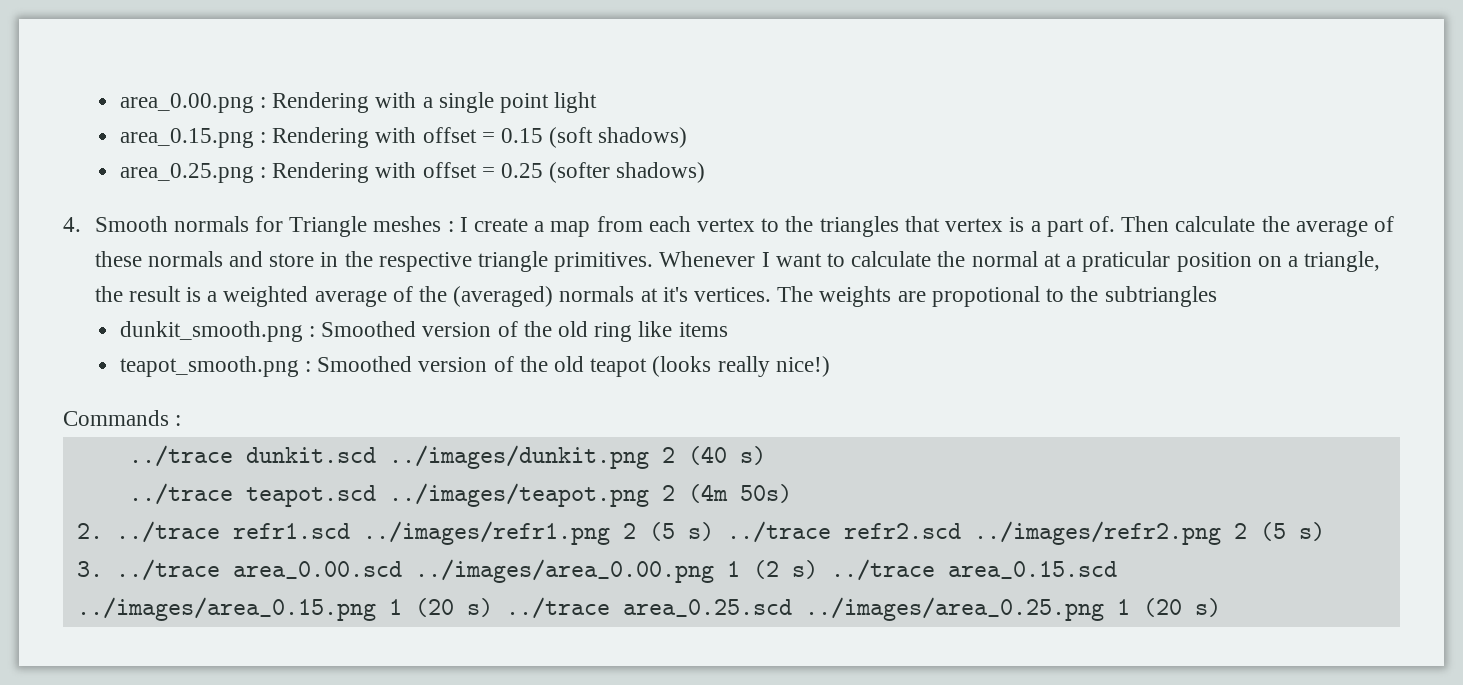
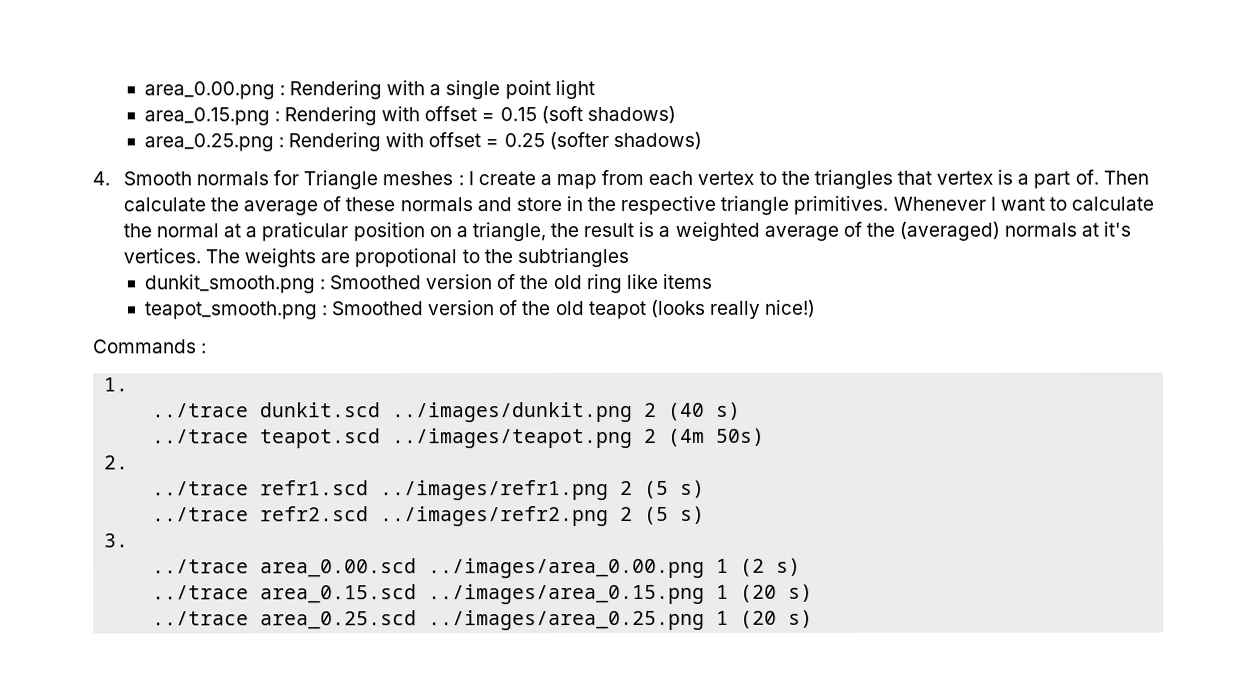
+ 1.
- 2. ../trace refr1.scd ../images/refr1.png 2 (5 s) ../trace refr2.scd ../images/refr2.png 2 (5 s)
+ 2.
+ ../trace refr1.scd ../images/refr1.png 2 (5 s)
+ ../trace refr2.scd ../images/refr2.png 2 (5 s)
- 3. ../trace area_0.00.scd ../images/area_0.00.png 1 (2 s) ../trace area_0.15.scd ../images/area_0.15.png 1 (20 s) ../trace area_0.25.scd ../images/area_0.25.png 1 (20 s)
+ 3.
+ ../trace area_0.00.scd ../images/area_0.00.png 1 (2 s)
+ ../trace area_0.15.scd ../images/area_0.15.png 1 (20 s)
+ ../trace area_0.25.scd ../images/area_0.25.png 1 (20 s)

